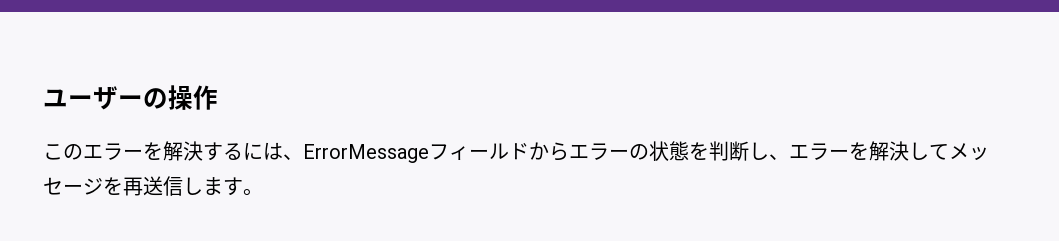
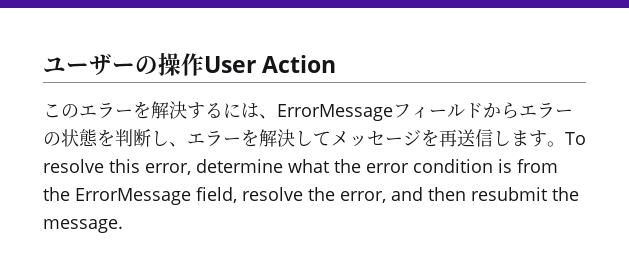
- ユーザーの操作
+ ユーザーの操作User Action
+ To resolve this error, determine what the error condition is from the ErrorMessage field, resolve the error, and then resubmit the message.

